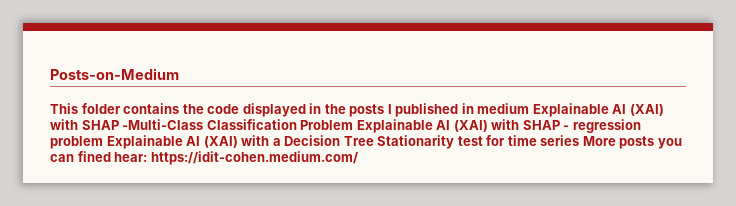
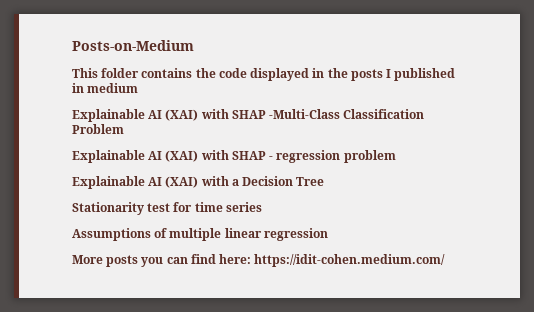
- This folder contains the code displayed in the posts I published in medium Explainable AI (XAI) with SHAP -Multi-Class Classification Problem Explainable AI (XAI) with SHAP - regression problem Explainable AI (XAI) with a Decision Tree Stationarity test for time series More posts you can fined hear: https://idit-cohen.medium.com/
+ This folder contains the code displayed in the posts I published in medium
+ Explainable AI (XAI) with SHAP -Multi-Class Classification Problem
+ Explainable AI (XAI) with SHAP - regression problem
+ Explainable AI (XAI) with a Decision Tree
+ Stationarity test for time series
+ Assumptions of multiple linear regression
+ More posts you can find here: https://idit-cohen.medium.com/

